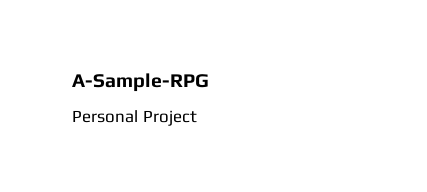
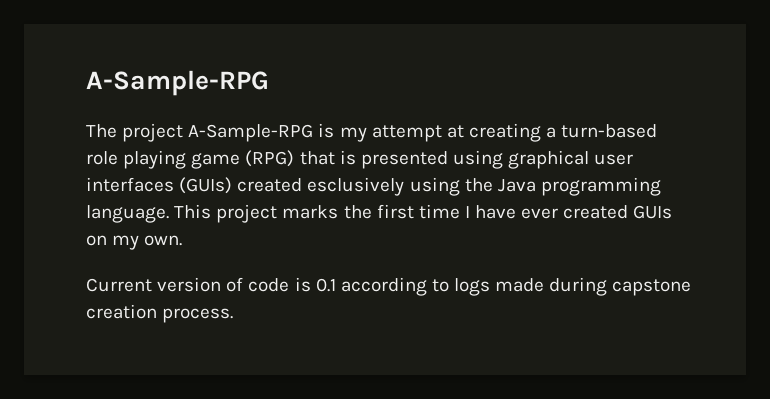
- Personal Project
+ The project A-Sample-RPG is my attempt at creating a turn-based role playing game (RPG) that is presented using graphical user interfaces (GUIs) created esclusively using the Java programming language. This project marks the first time I have ever created GUIs on my own.
+ Current version of code is 0.1 according to logs made during capstone creation process.

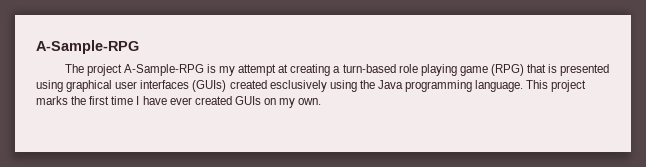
- Current version of code is 0.1 according to logs made during capstone creation process.

